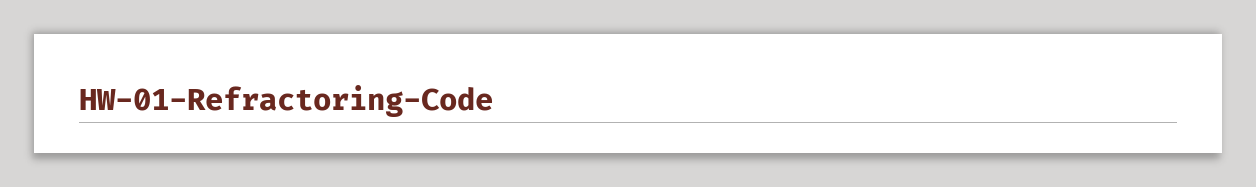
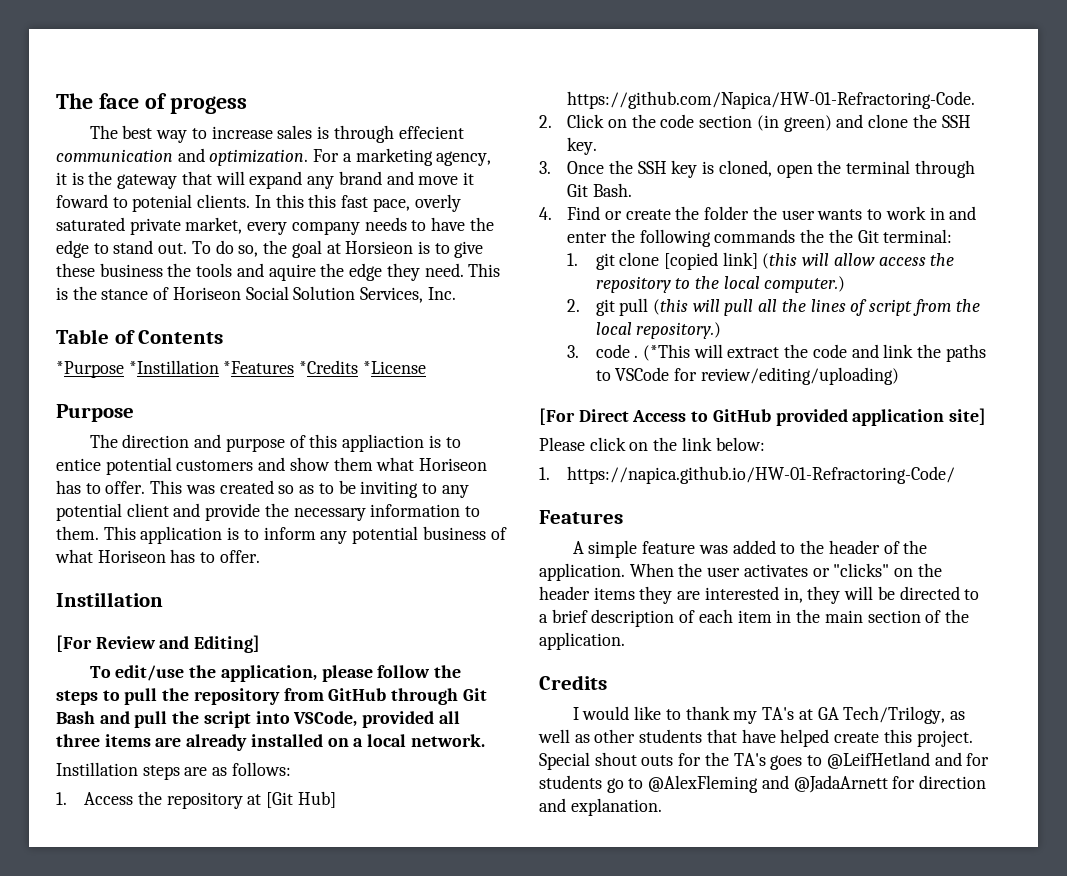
- HW-01-Refractoring-Code
+ The face of progess
+ The best way to increase sales is through effecient communication and optimization. For a marketing agency, it is the gateway that will expand any brand and move it foward to potenial clients. In this this fast pace, overly saturated private market, every company needs to have the edge to stand out. To do so, the goal at Horsieon is to give these business the tools and aquire the edge they need. This is the stance of Horiseon Social Solution Services, Inc.
+ Table of Contents
+ *Purpose *Instillation *Features *Credits *License
+ Purpose
+ The direction and purpose of this appliaction is to entice potential customers and show them what Horiseon has to offer. This was created so as to be inviting to any potential client and provide the necessary information to them. This application is to inform any potential business of what Horiseon has to offer.
+ Instillation
+ [For Review and Editing]
+ To edit/use the application, please follow the steps to pull the repository from GitHub through Git Bash and pull the script into VSCode, provided all three items are already installed on a local network.
+ Instillation steps are as follows:
+ 1. Access the repository at [Git Hub] https://github.com/Napica/HW-01-Refractoring-Code.
+ 2. Click on the code section (in green) and clone the SSH key.
+ 3. Once the SSH key is cloned, open the terminal through Git Bash.
+ 4. Find or create the folder the user wants to work in and enter the following commands the the Git terminal:
+ 1. git clone [copied link] (this will allow access the repository to the local computer.)
+ 2. git pull (this will pull all the lines of script from the local repository.)
+ 3. code . (*This will extract the code and link the paths to VSCode for review/editing/uploading)
+ [For Direct Access to GitHub provided application site]
+ Please click on the link below:
+ 1. https://napica.github.io/HW-01-Refractoring-Code/
+ Features
+ A simple feature was added to the header of the application. When the user activates or "clicks" on the header items they are interested in, they will be directed to a brief description of each item in the main section of the application.
+ Credits
+ I would like to thank my TA's at GA Tech/Trilogy, as well as other students that have helped create this project. Special shout outs for the TA's goes to @LeifHetland and for students go to @AlexFleming and @JadaArnett for direction and explanation.

